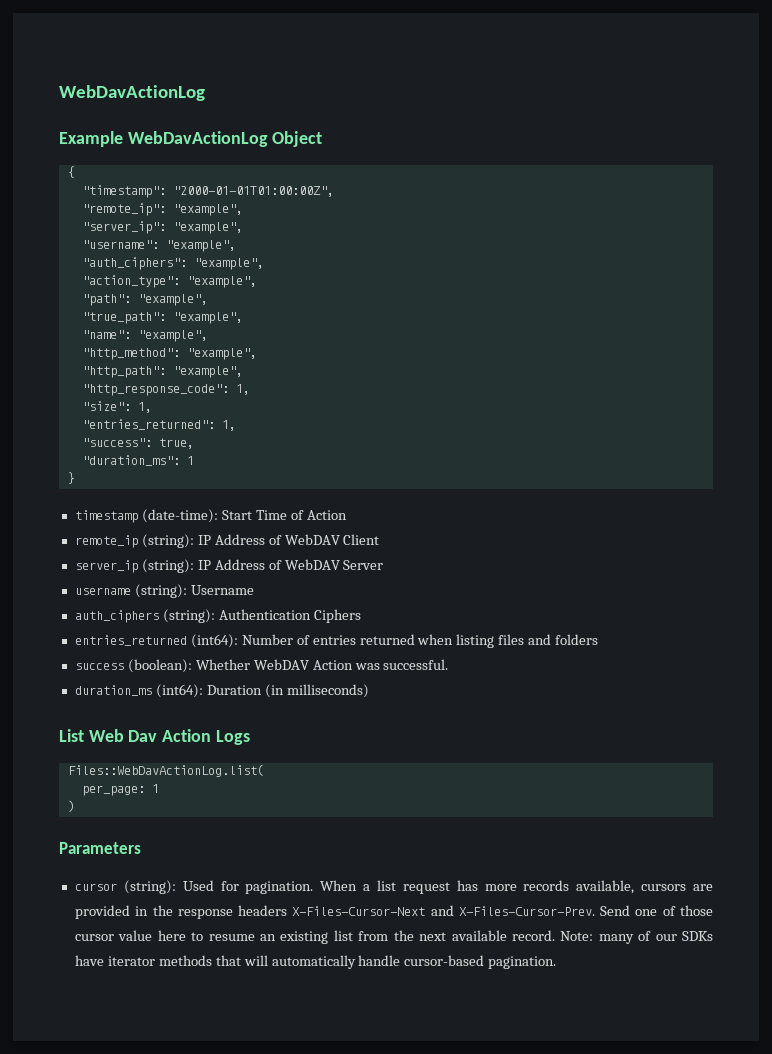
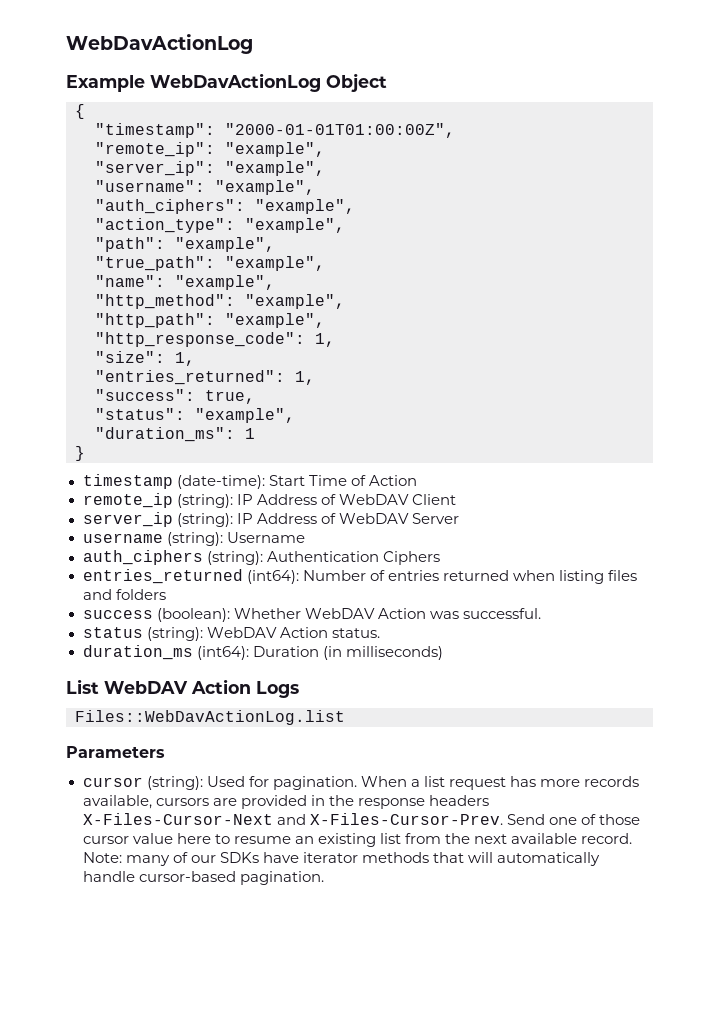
+ "status": "example",
+ status (string): WebDAV Action status.
- List Web Dav Action Logs
+ List WebDAV Action Logs
- Files::WebDavActionLog.list(
- per_page: 1
- )
+ Files::WebDavActionLog.list

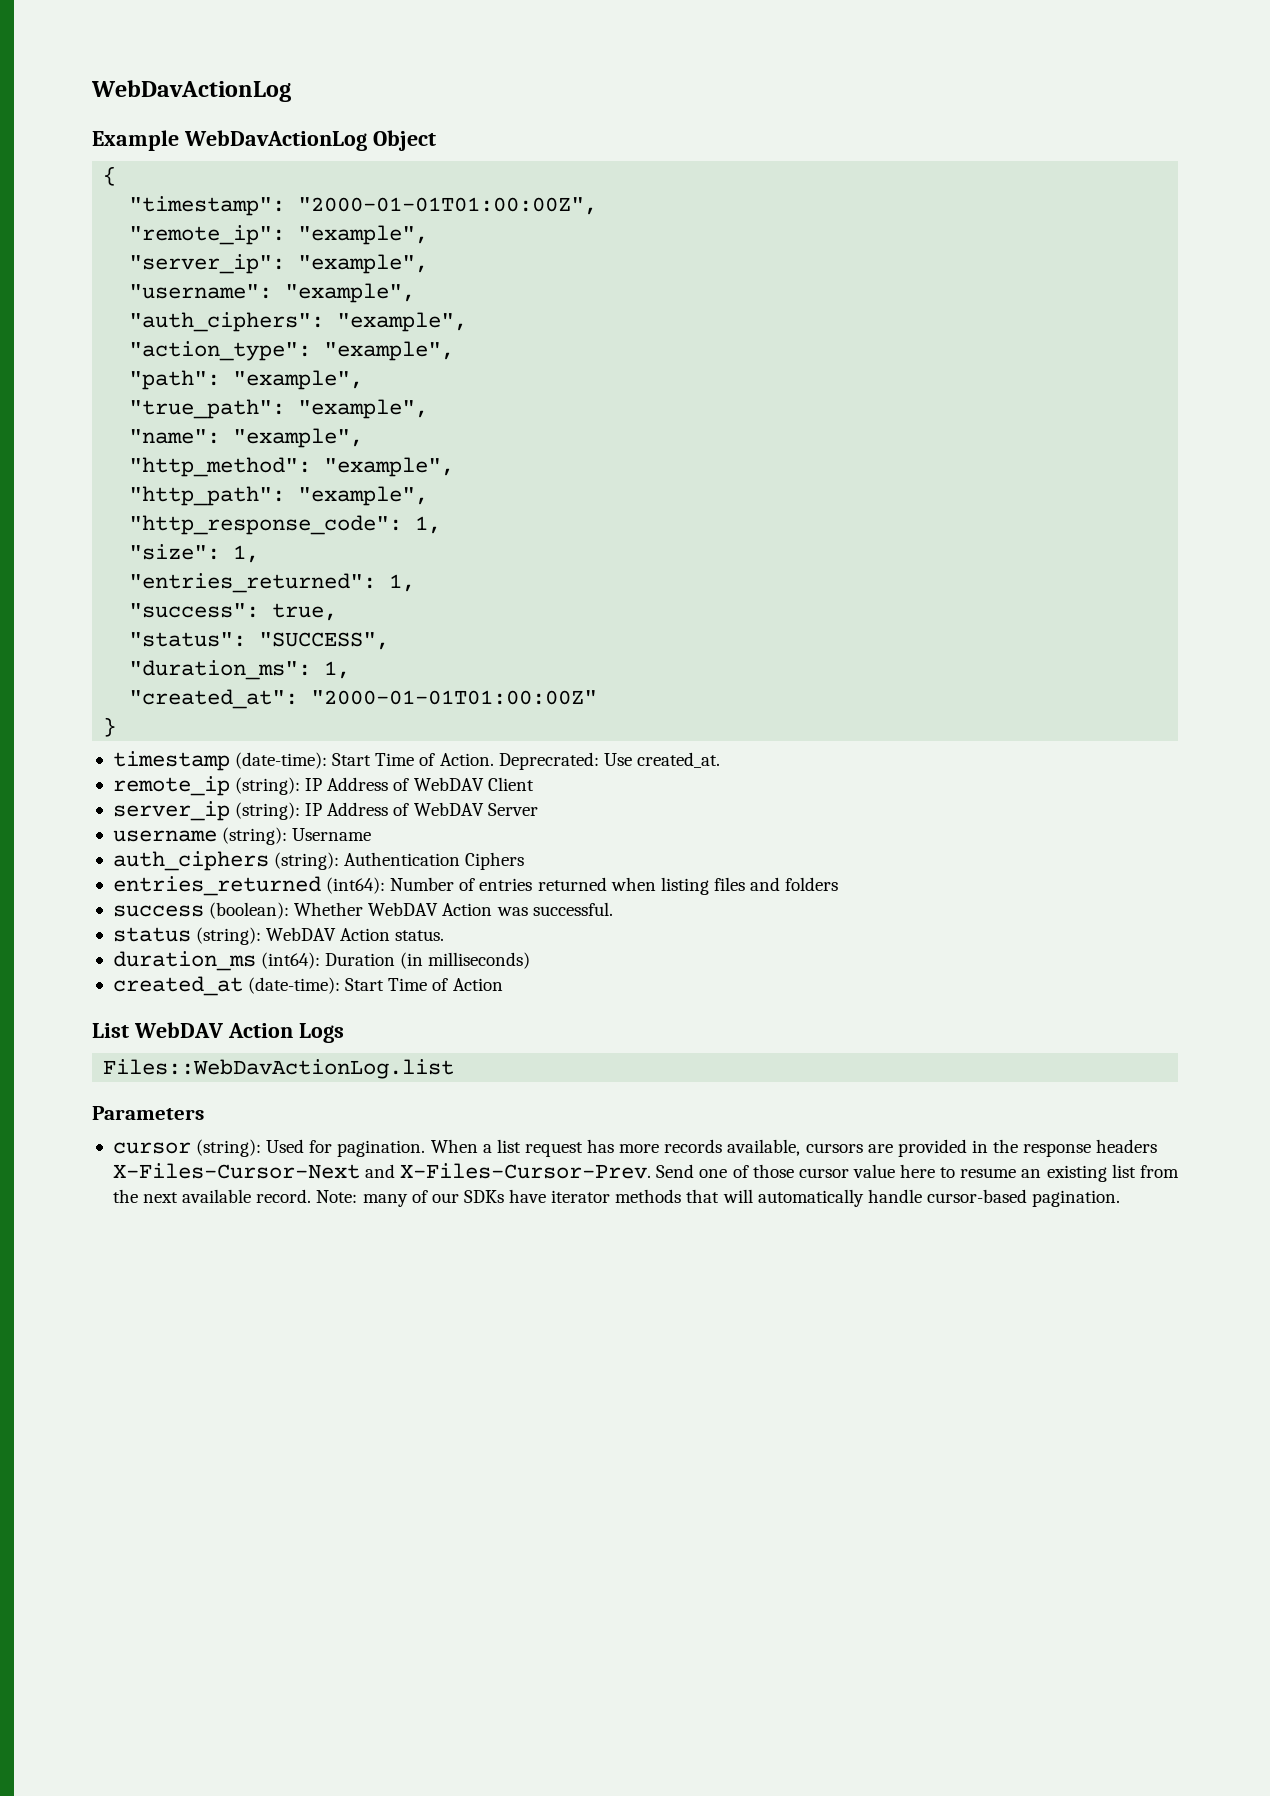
- "status": "example",
+ "status": "SUCCESS",
- "duration_ms": 1
+ "duration_ms": 1,
+ "created_at": "2000-01-01T01:00:00Z"
- timestamp (date-time): Start Time of Action
+ timestamp (date-time): Start Time of Action. Deprecrated: Use created_at.
+ created_at (date-time): Start Time of Action

